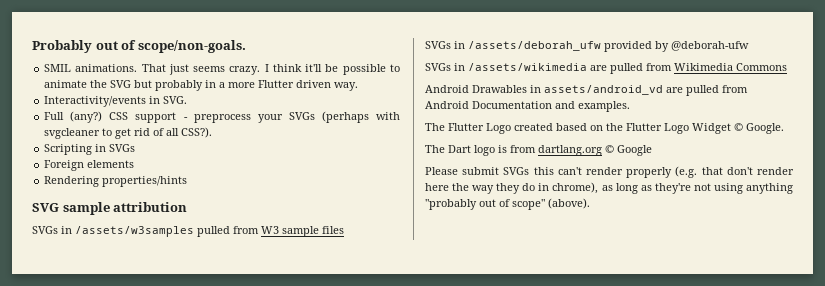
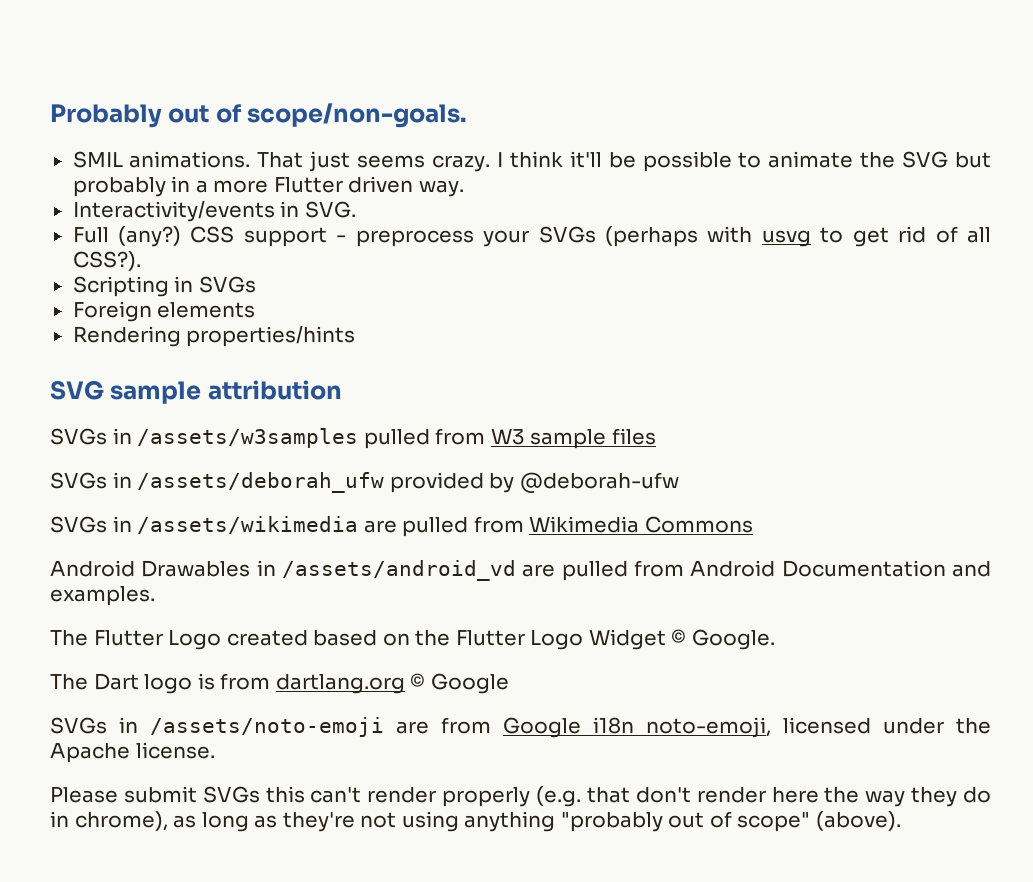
- CSS support - preprocess your SVGs (perhaps with svgcleaner to get rid of all CSS?).
+ CSS support - preprocess your SVGs (perhaps with usvg to get rid of all CSS?).
- Android Drawables in assets/android_vd are pulled from Android Documentation and examples.
+ Android Drawables in /assets/android_vd are pulled from Android Documentation and examples.
+ SVGs in /assets/noto-emoji are from Google i18n noto-emoji, licensed under the Apache license.

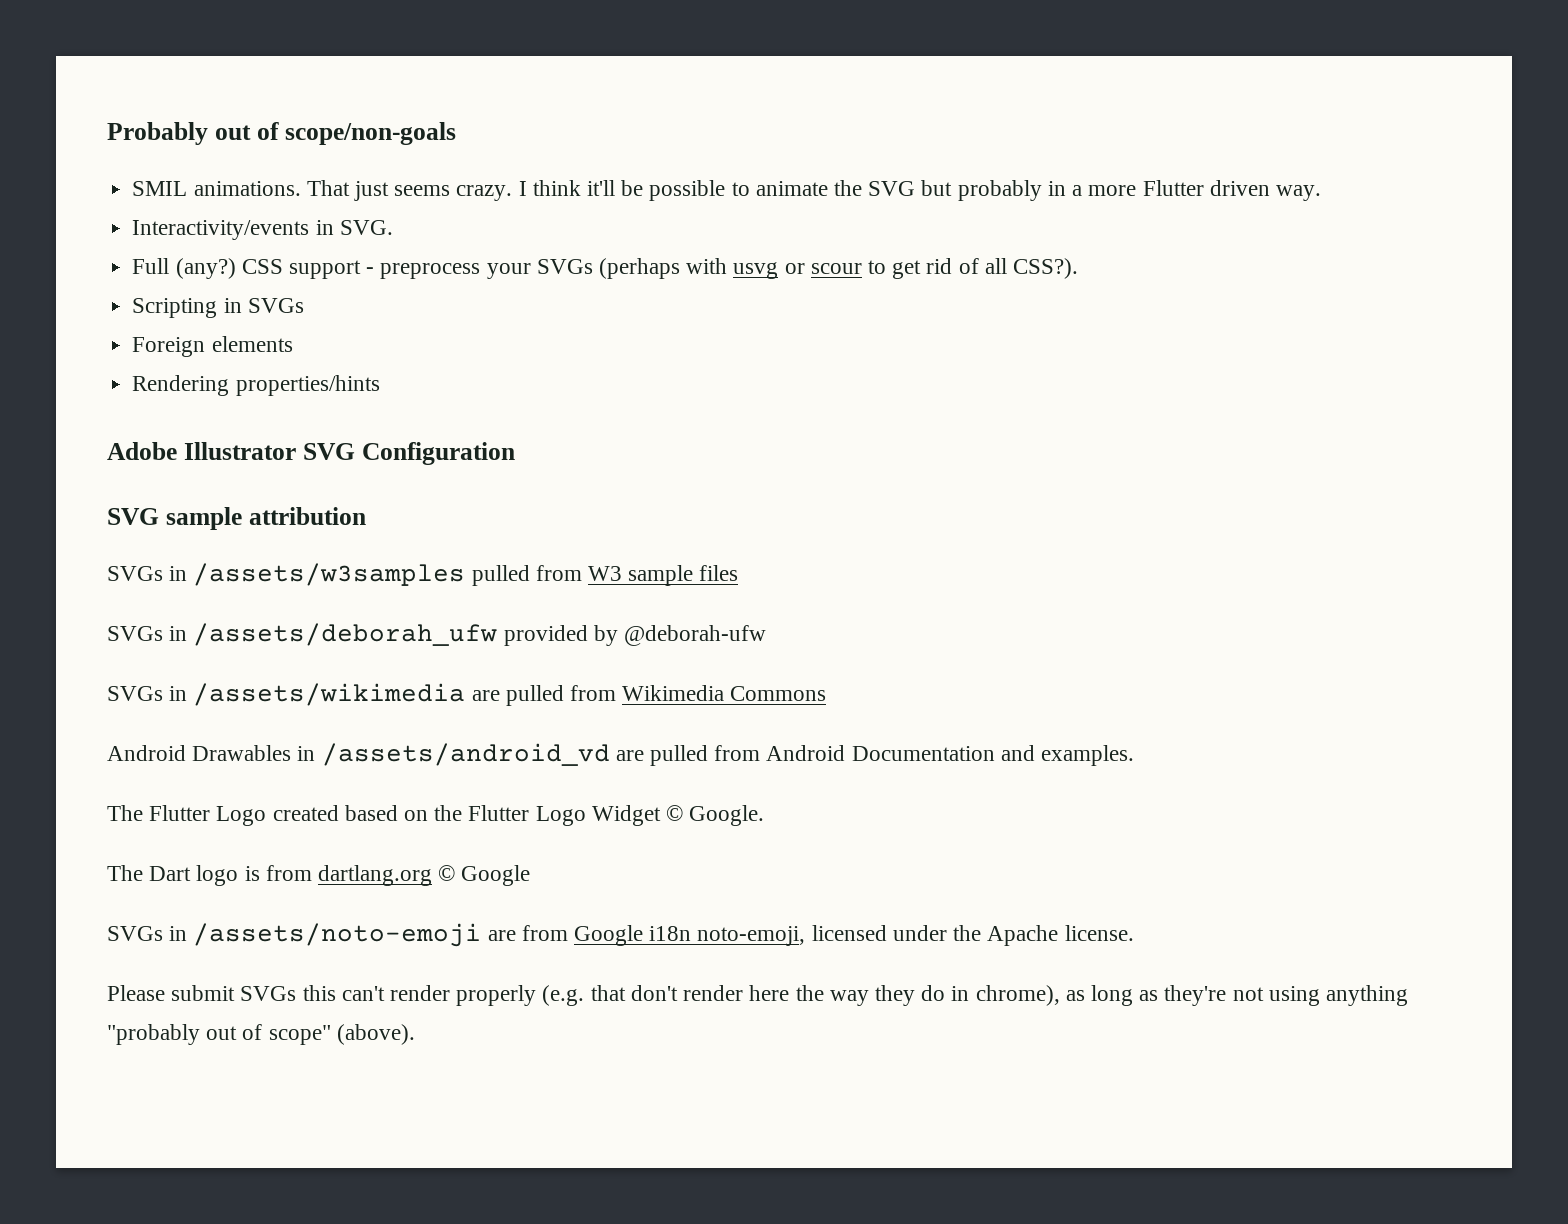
- Probably out of scope/non-goals.
+ Probably out of scope/non-goals
- CSS support - preprocess your SVGs (perhaps with usvg to get rid of all CSS?).
+ CSS support - preprocess your SVGs (perhaps with usvg or scour to get rid of all CSS?).
+ Adobe Illustrator SVG Configuration

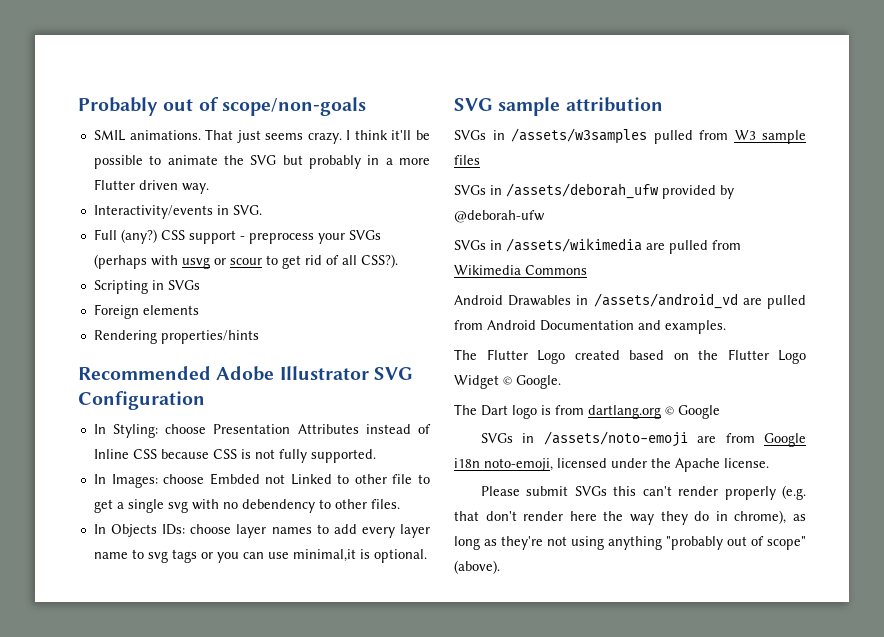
- Adobe Illustrator SVG Configuration
+ Recommended Adobe Illustrator SVG Configuration
+ In Styling: choose Presentation Attributes instead of Inline CSS because CSS is not fully supported.
+ In Images: choose Embded not Linked to other file to get a single svg with no debendency to other files.
+ In Objects IDs: choose layer names to add every layer name to svg tags or you can use minimal,it is optional.

